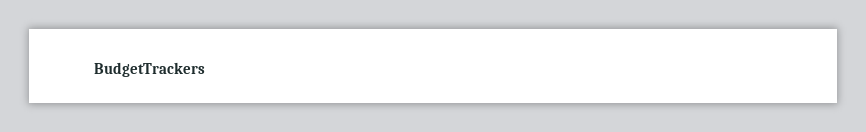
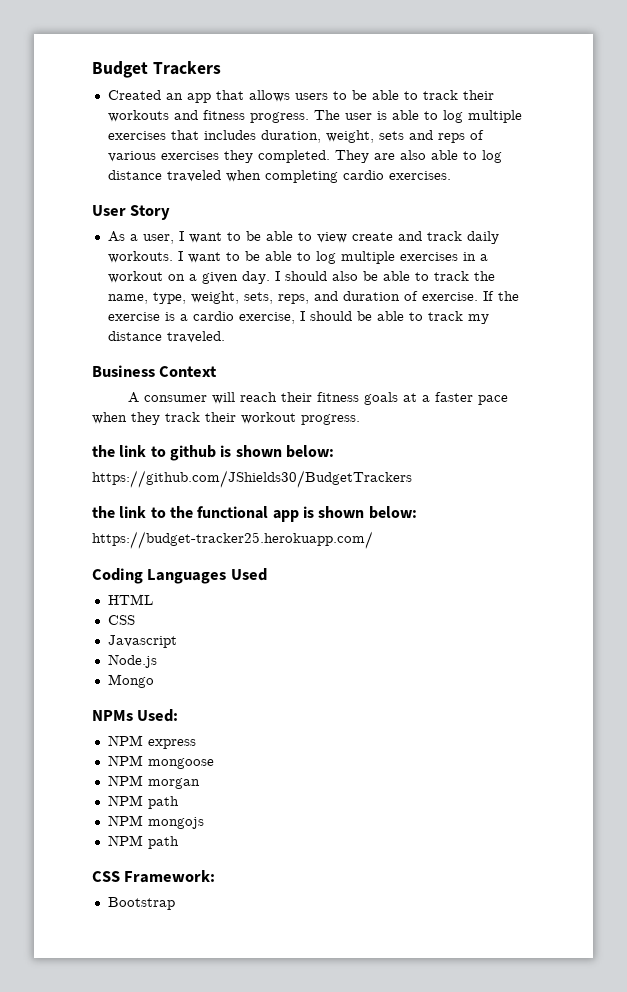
- BudgetTrackers
+ Budget Trackers
+ Created an app that allows users to be able to track their workouts and fitness progress. The user is able to log multiple exercises that includes duration, weight, sets and reps of various exercises they completed. They are also able to log distance traveled when completing cardio exercises.
+ User Story
+ As a user, I want to be able to view create and track daily workouts. I want to be able to log multiple exercises in a workout on a given day. I should also be able to track the name, type, weight, sets, reps, and duration of exercise. If the exercise is a cardio exercise, I should be able to track my distance traveled.
+ Business Context
+ A consumer will reach their fitness goals at a faster pace when they track their workout progress.
+ the link to github is shown below:
+ https://github.com/JShields30/BudgetTrackers
+ the link to the functional app is shown below:
+ https://budget-tracker25.herokuapp.com/
+ Coding Languages Used
+ HTML
+ CSS
+ Javascript
+ Node.js
+ Mongo
+ NPMs Used:
+ NPM express
+ NPM mongoose
+ NPM morgan
+ NPM path
+ NPM mongojs
+ NPM path
+ CSS Framework:
+ Bootstrap

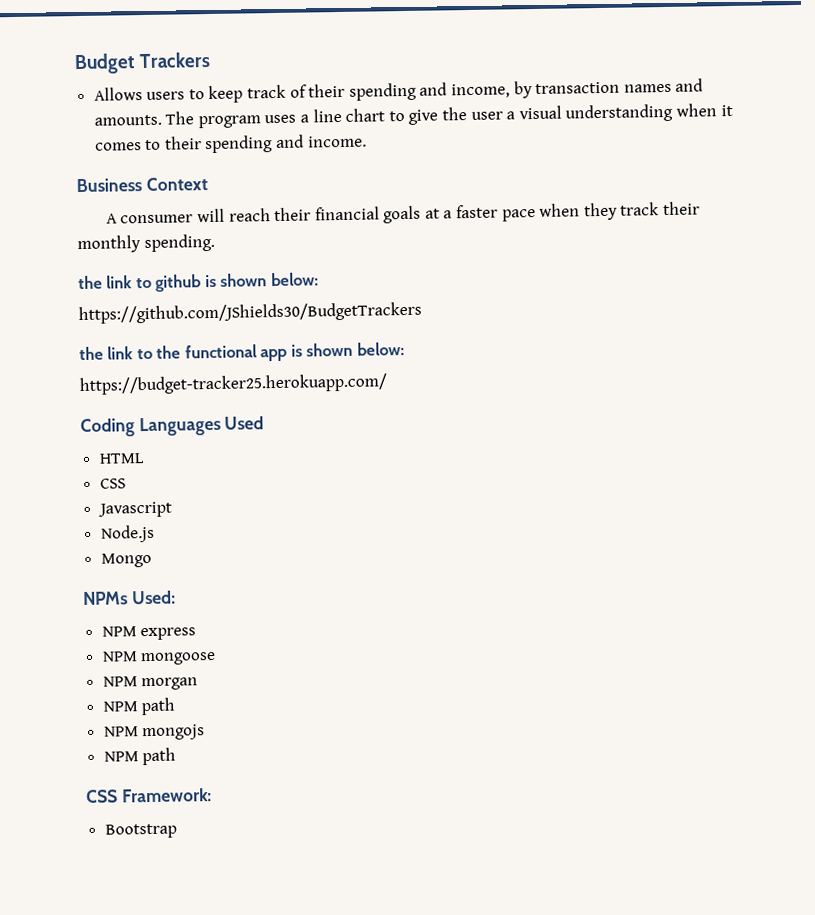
- Created an app that allows users to be able to track their workouts and fitness progress. The user is able to log multiple exercises that includes duration, weight, sets and reps of various exercises they completed. They are also able to log distance traveled when completing cardio exercises.
- User Story
- As a user, I want to be able to view create and track daily workouts. I want to be able to log multiple exercises in a workout on a given day. I should also be able to track the name, type, weight, sets, reps, and duration of exercise. If the exercise is a cardio exercise, I should be able to track my distance traveled.
+ Allows users to keep track of their spending and income, by transaction names and amounts. The program uses a line chart to give the user a visual understanding when it comes to their spending and income.
- A consumer will reach their fitness goals at a faster pace when they track their workout progress.
+ A consumer will reach their financial goals at a faster pace when they track their monthly spending.

